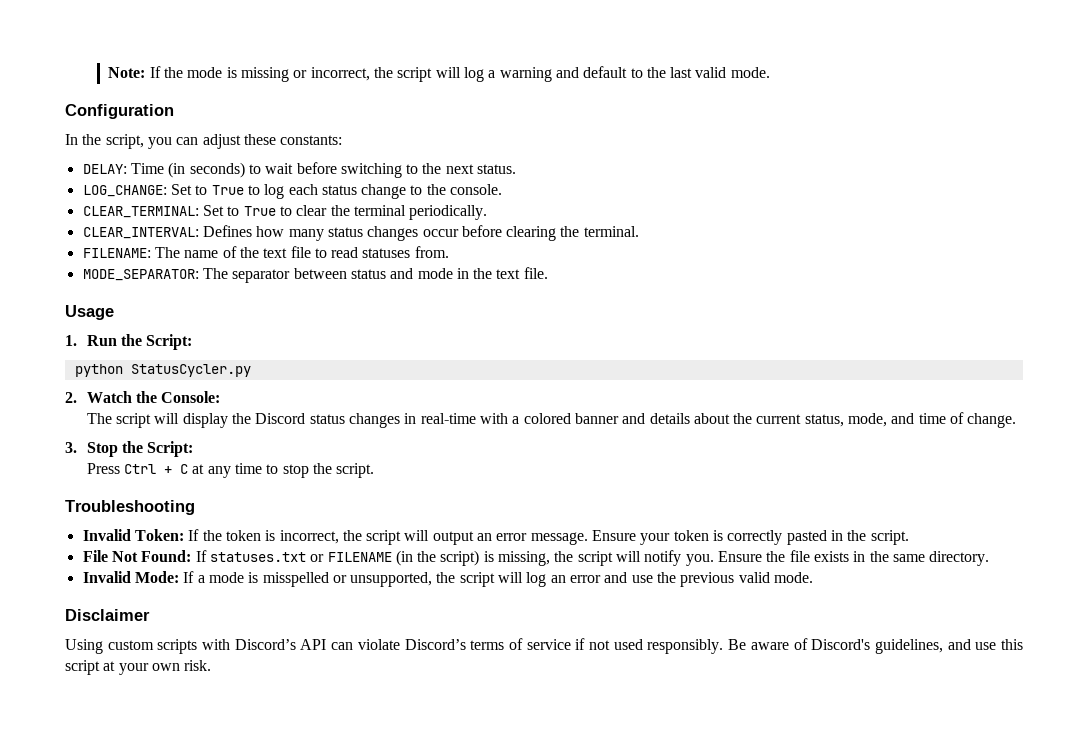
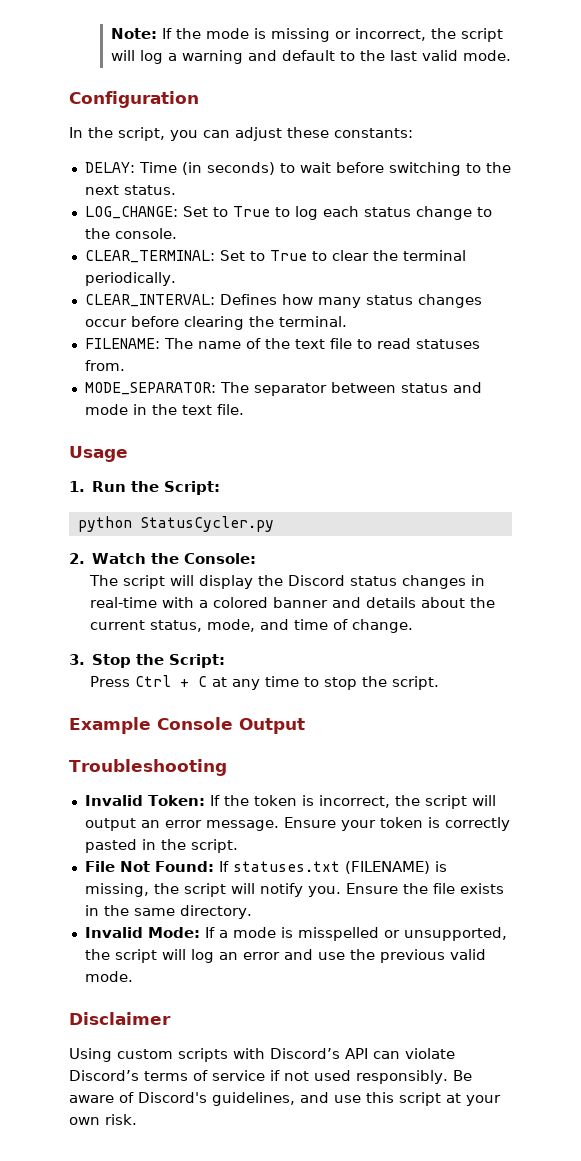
+ Example Console Output
- File Not Found: If statuses.txt or FILENAME (in the script) is missing, the script will notify you.
+ File Not Found: If statuses.txt (FILENAME) is missing, the script will notify you.

